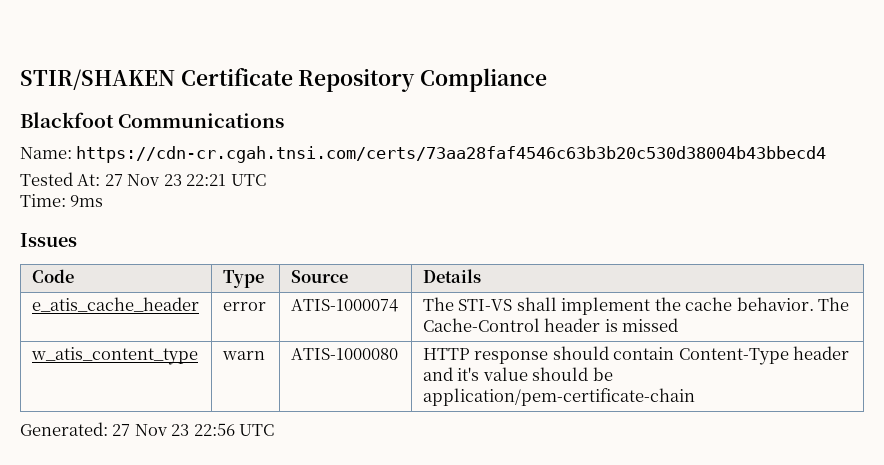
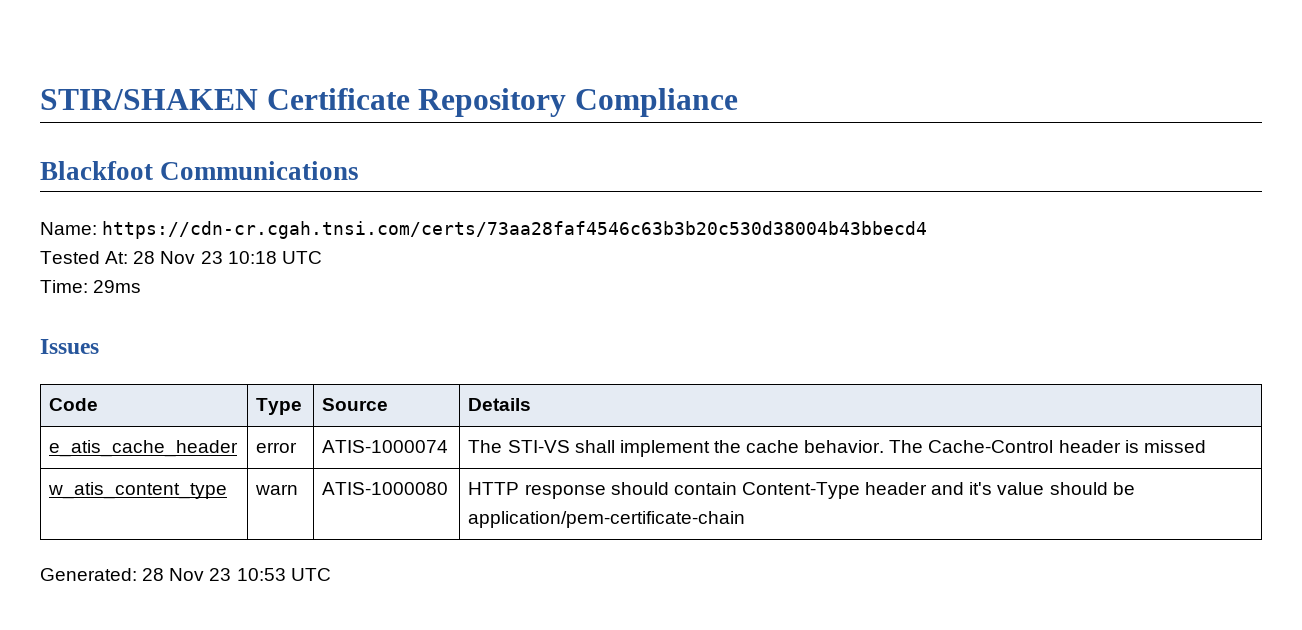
- Tested At: 27 Nov 23 22:21 UTC
+ Tested At: 28 Nov 23 10:18 UTC
- Time: 9ms
+ Time: 29ms
- Generated: 27 Nov 23 22:56 UTC
+ Generated: 28 Nov 23 10:53 UTC

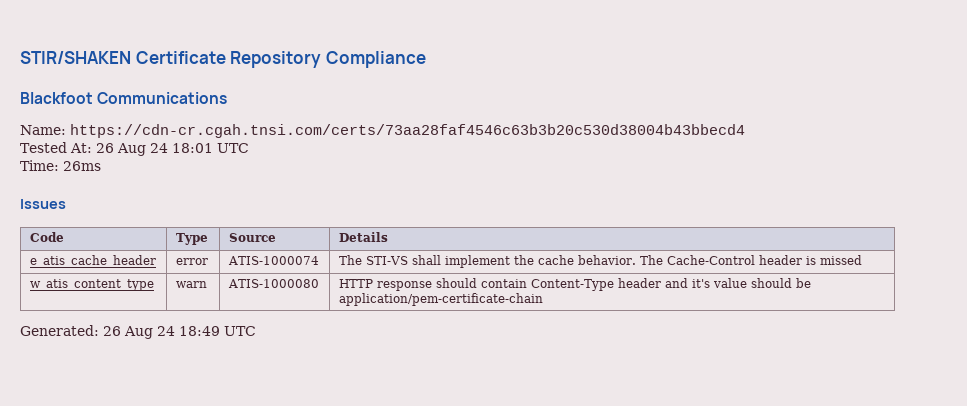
- Tested At: 28 Nov 23 10:18 UTC
+ Tested At: 26 Aug 24 18:01 UTC
- Time: 29ms
+ Time: 26ms
- Generated: 28 Nov 23 10:53 UTC
+ Generated: 26 Aug 24 18:49 UTC

